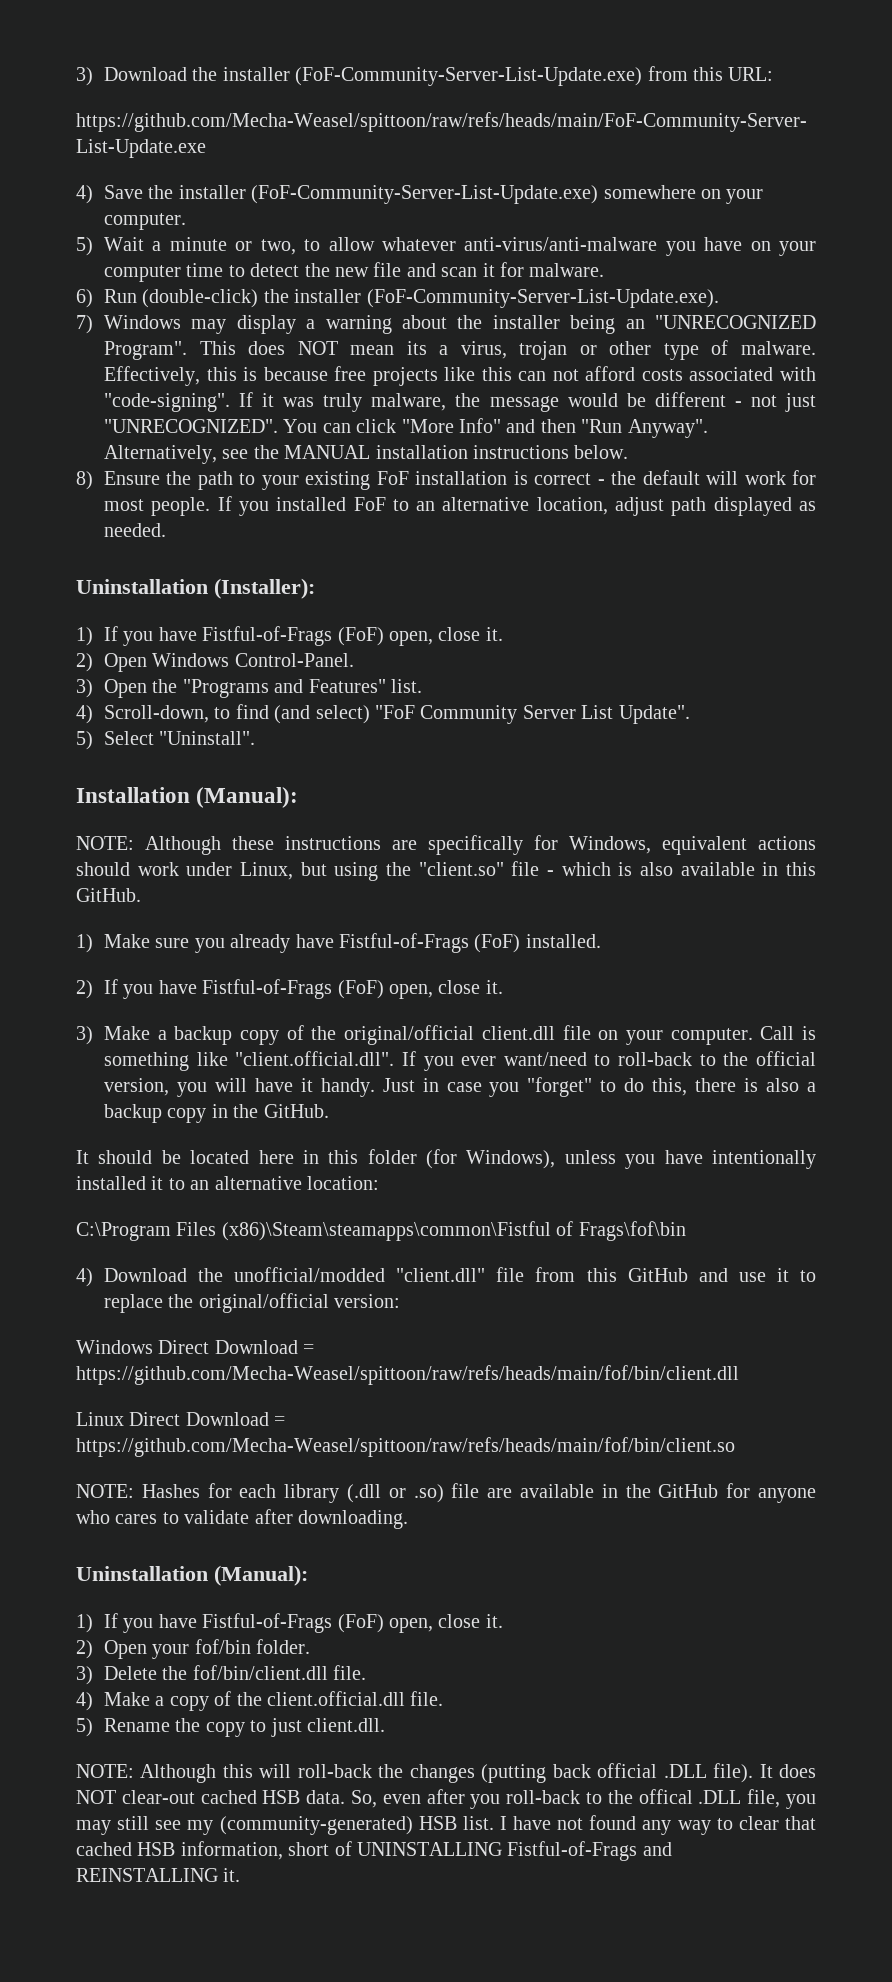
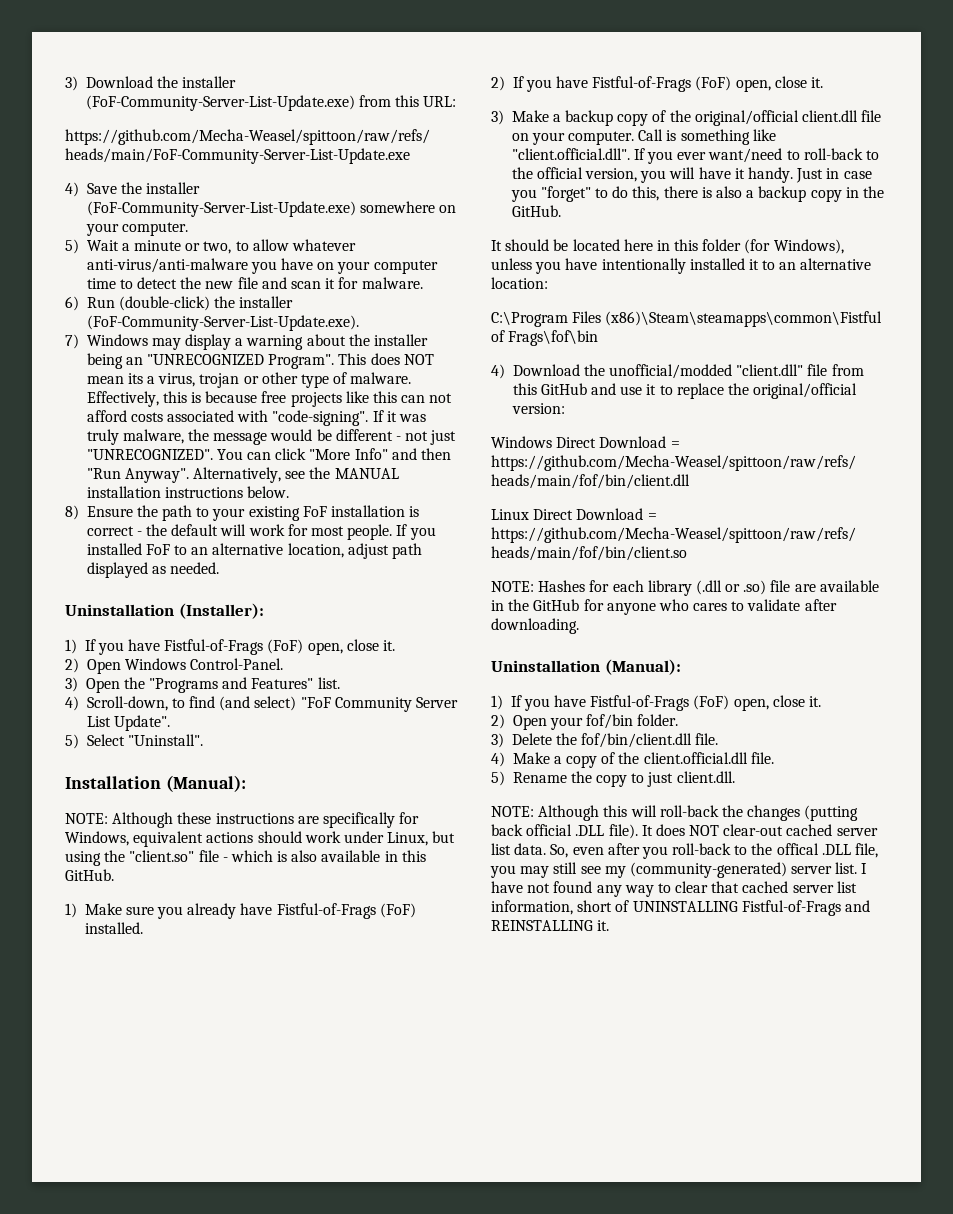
- It does NOT clear-out cached HSB data.
+ It does NOT clear-out cached server list data.
- So, even after you roll-back to the offical .DLL file, you may still see my (community-generated) HSB list.
+ So, even after you roll-back to the offical .DLL file, you may still see my (community-generated) server list.
- I have not found any way to clear that cached HSB information, short of UNINSTALLING Fistful-of-Frags and REINSTALLING it.
+ I have not found any way to clear that cached server list information, short of UNINSTALLING Fistful-of-Frags and REINSTALLING it.

